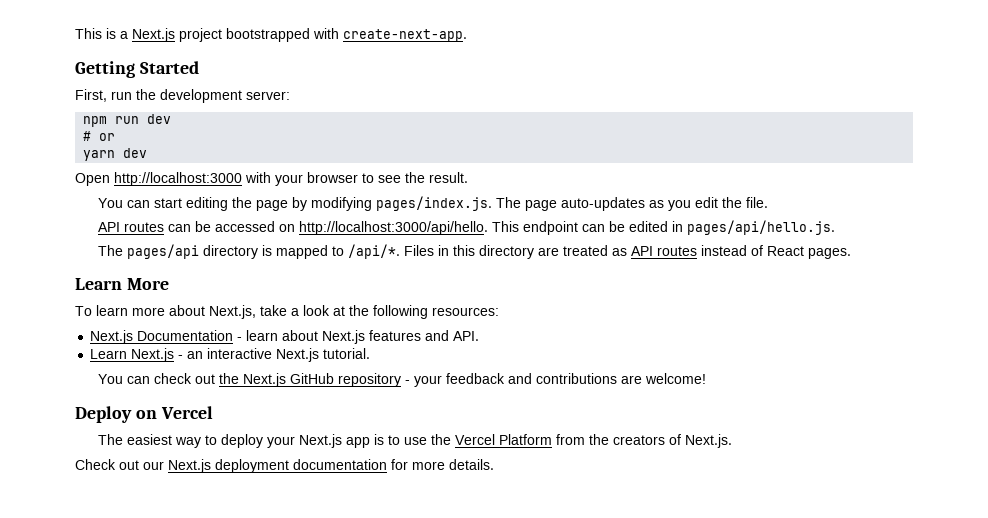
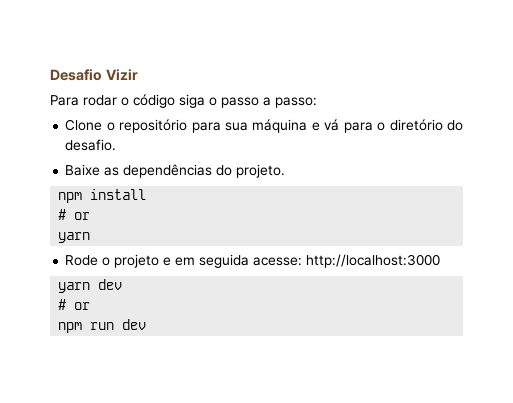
- This is a Next.js project bootstrapped with create-next-app.
- Getting Started
- First, run the development server:
- npm run dev
+ Desafio Vizir
+ Para rodar o código siga o passo a passo:
+ Clone o repositório para sua máquina e vá para o diretório do desafio.
+ Baixe as dependências do projeto.
+ npm install
+ # or
+ yarn
+ Rode o projeto e em seguida acesse: http://localhost:3000
+ yarn dev
- yarn dev
- Open http://localhost:3000 with your browser to see the result.
- You can start editing the page by modifying pages/index.js. The page auto-updates as you edit the file.
- API routes can be accessed on http://localhost:3000/api/hello. This endpoint can be edited in pages/api/hello.js.
- The pages/api directory is mapped to /api/*. Files in this directory are treated as API routes instead of React pages.
- Learn More
- To learn more about Next.js, take a look at the following resources:
- Next.js Documentation - learn about Next.js features and API.
- Learn Next.js - an interactive Next.js tutorial.
- You can check out the Next.js GitHub repository - your feedback and contributions are welcome!
- Deploy on Vercel
- The easiest way to deploy your Next.js app is to use the Vercel Platform from the creators of Next.js.
- Check out our Next.js deployment documentation for more details.
+ npm run dev

